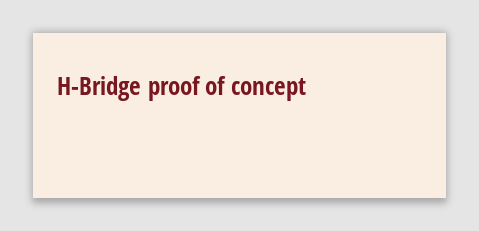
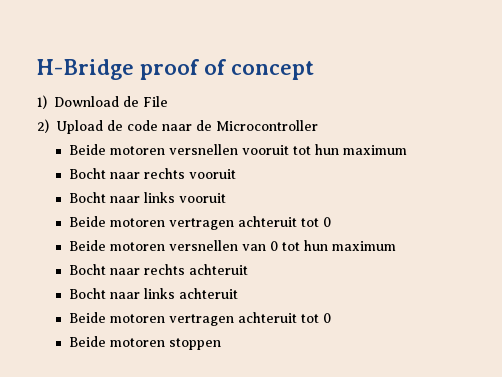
+ 1) Download de File
+ 2) Upload de code naar de Microcontroller
+ Beide motoren versnellen vooruit tot hun maximum
+ Bocht naar rechts vooruit
+ Bocht naar links vooruit
+ Beide motoren vertragen achteruit tot 0
+ Beide motoren versnellen van 0 tot hun maximum
+ Bocht naar rechts achteruit
+ Bocht naar links achteruit
+ Beide motoren vertragen achteruit tot 0
+ Beide motoren stoppen

